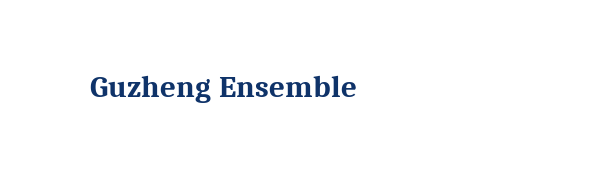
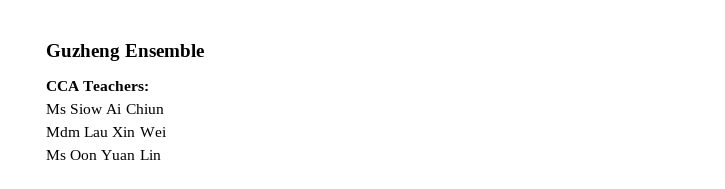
+ CCA Teachers:
+ Ms Siow Ai Chiun
+ Mdm Lau Xin Wei
+ Ms Oon Yuan Lin

